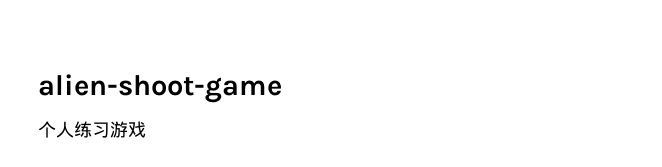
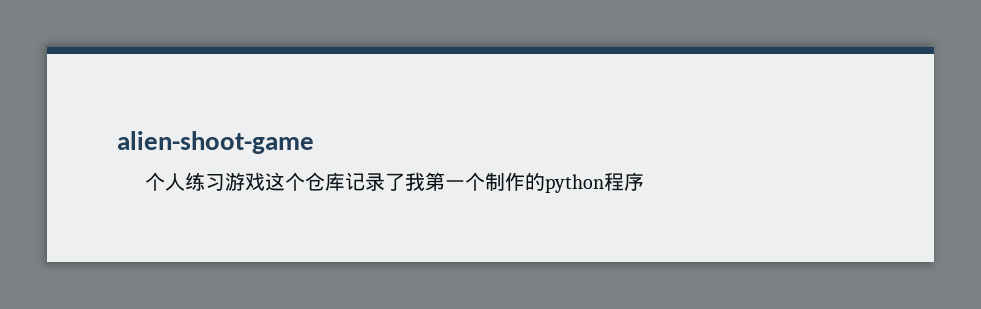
- 个人练习游戏
+ 个人练习游戏这个仓库记录了我第一个制作的python程序

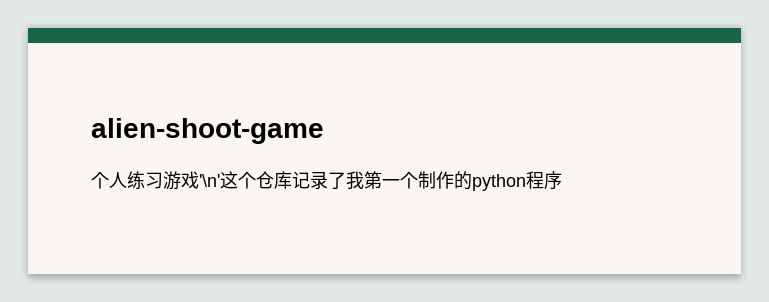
- 个人练习游戏这个仓库记录了我第一个制作的python程序
+ 个人练习游戏'\n'这个仓库记录了我第一个制作的python程序

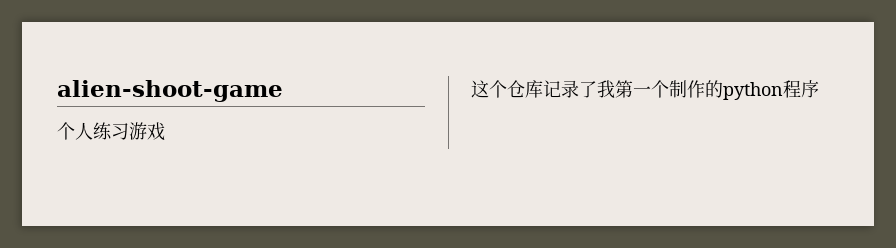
- 个人练习游戏'\n'这个仓库记录了我第一个制作的python程序
+ 个人练习游戏
+ 这个仓库记录了我第一个制作的python程序

